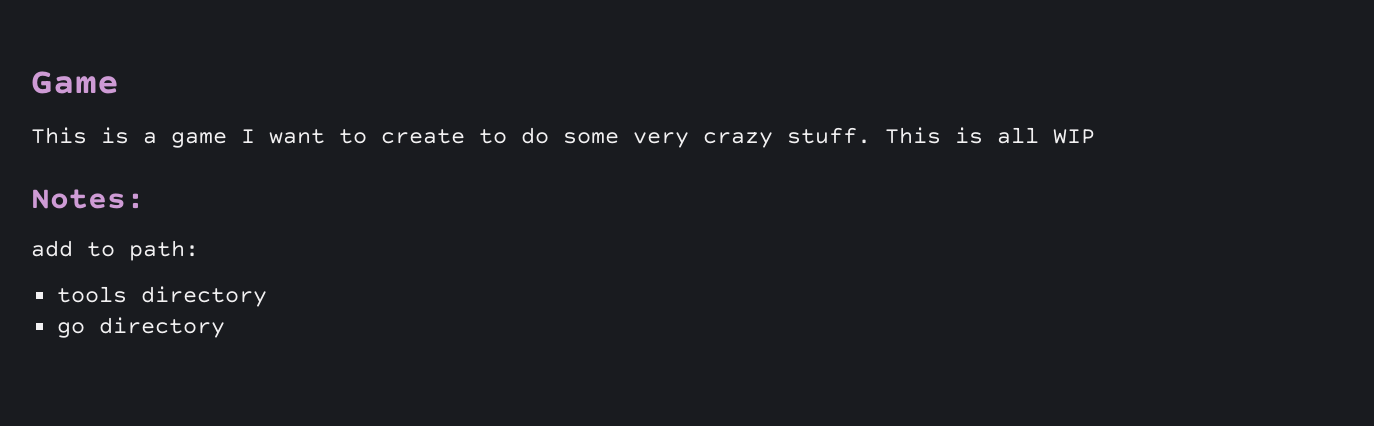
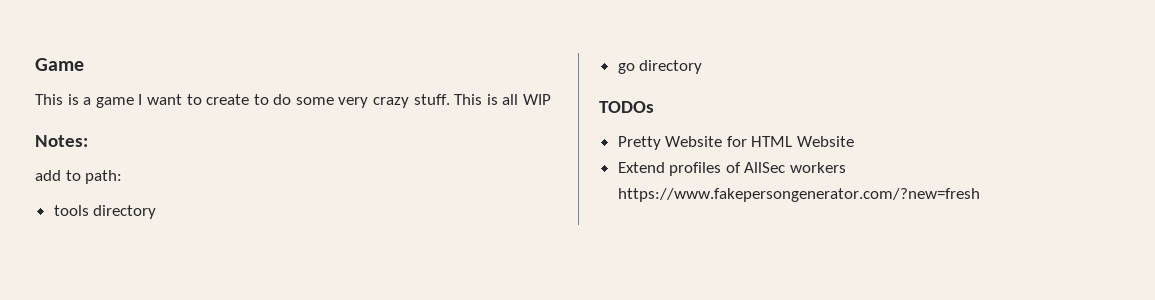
+ TODOs
+ Pretty Website for HTML Website
+ Extend profiles of AllSec workers https://www.fakepersongenerator.com/?new=fresh

